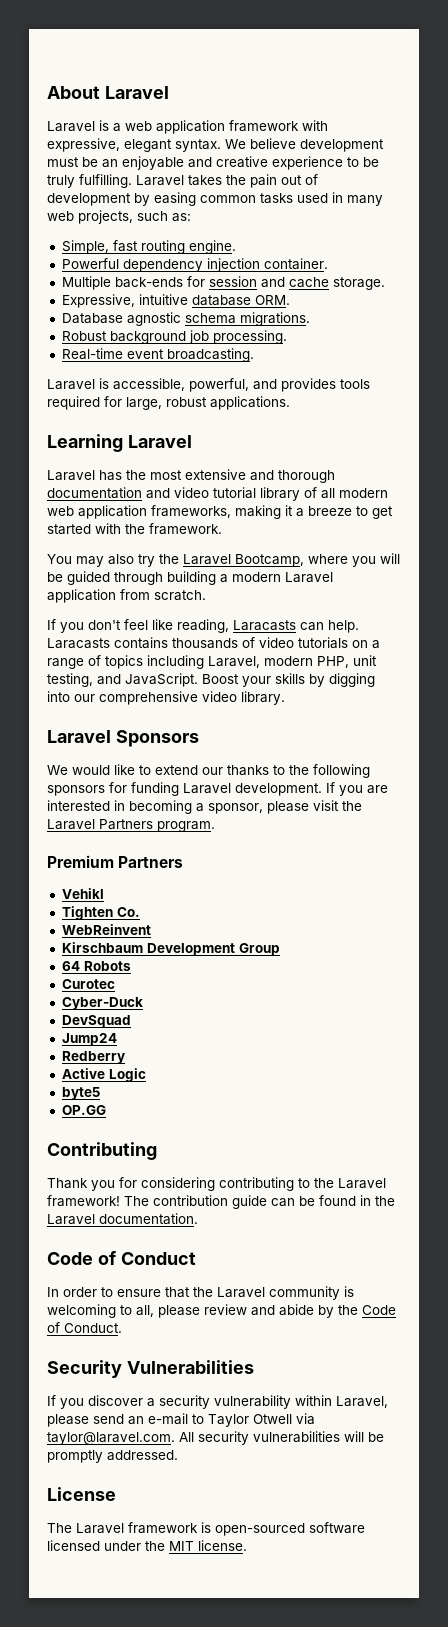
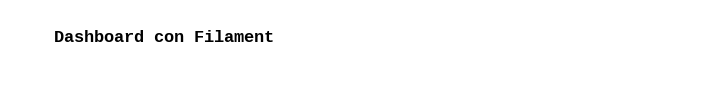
- About Laravel
- Laravel is a web application framework with expressive, elegant syntax. We believe development must be an enjoyable and creative experience to be truly fulfilling. Laravel takes the pain out of development by easing common tasks used in many web projects, such as:
- Simple, fast routing engine.
- Powerful dependency injection container.
- Multiple back-ends for session and cache storage.
- Expressive, intuitive database ORM.
- Database agnostic schema migrations.
- Robust background job processing.
- Real-time event broadcasting.
- Laravel is accessible, powerful, and provides tools required for large, robust applications.
- Learning Laravel
- Laravel has the most extensive and thorough documentation and video tutorial library of all modern web application frameworks, making it a breeze to get started with the framework.
- You may also try the Laravel Bootcamp, where you will be guided through building a modern Laravel application from scratch.
- If you don't feel like reading, Laracasts can help. Laracasts contains thousands of video tutorials on a range of topics including Laravel, modern PHP, unit testing, and JavaScript. Boost your skills by digging into our comprehensive video library.
- Laravel Sponsors
- We would like to extend our thanks to the following sponsors for funding Laravel development. If you are interested in becoming a sponsor, please visit the Laravel Partners program.
- Premium Partners
- Vehikl
- Tighten Co.
- WebReinvent
- Kirschbaum Development Group
- 64 Robots
- Curotec
- Cyber-Duck
- DevSquad
- Jump24
- Redberry
- Active Logic
- byte5
- OP.GG
- Contributing
- Thank you for considering contributing to the Laravel framework! The contribution guide can be found in the Laravel documentation.
- Code of Conduct
- In order to ensure that the Laravel community is welcoming to all, please review and abide by the Code of Conduct.
- Security Vulnerabilities
- If you discover a security vulnerability within Laravel, please send an e-mail to Taylor Otwell via taylor@laravel.com. All security vulnerabilities will be promptly addressed.
- License
- The Laravel framework is open-sourced software licensed under the MIT license.
+ Dashboard con Filament

